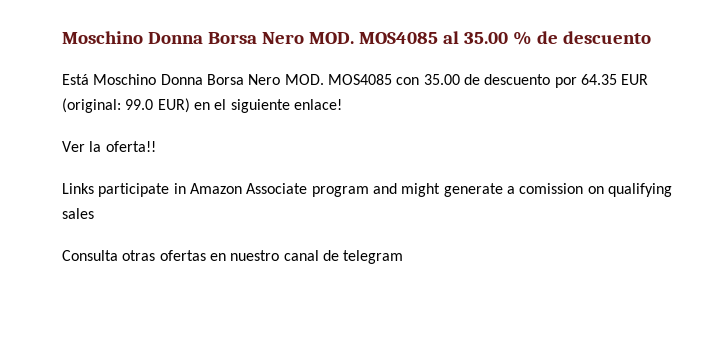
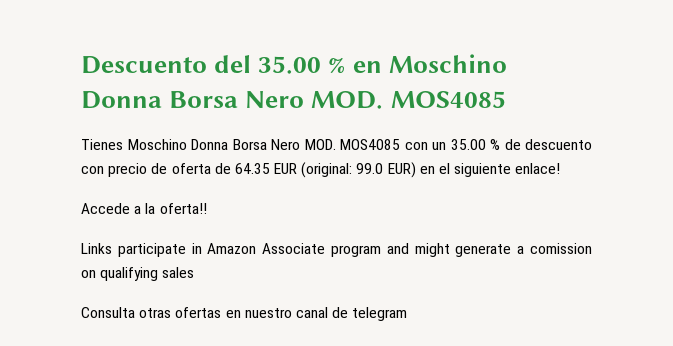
- Moschino Donna Borsa Nero MOD. MOS4085 al 35.00 % de descuento
- Está Moschino Donna Borsa Nero MOD. MOS4085 con 35.00 de descuento por 64.35 EUR (original: 99.0 EUR) en el siguiente enlace!
+ Descuento del 35.00 % en Moschino Donna Borsa Nero MOD. MOS4085
+ Tienes Moschino Donna Borsa Nero MOD. MOS4085 con un 35.00 % de descuento con precio de oferta de 64.35 EUR (original: 99.0 EUR) en el siguiente enlace!
- Ver la oferta!!
+ Accede a la oferta!!

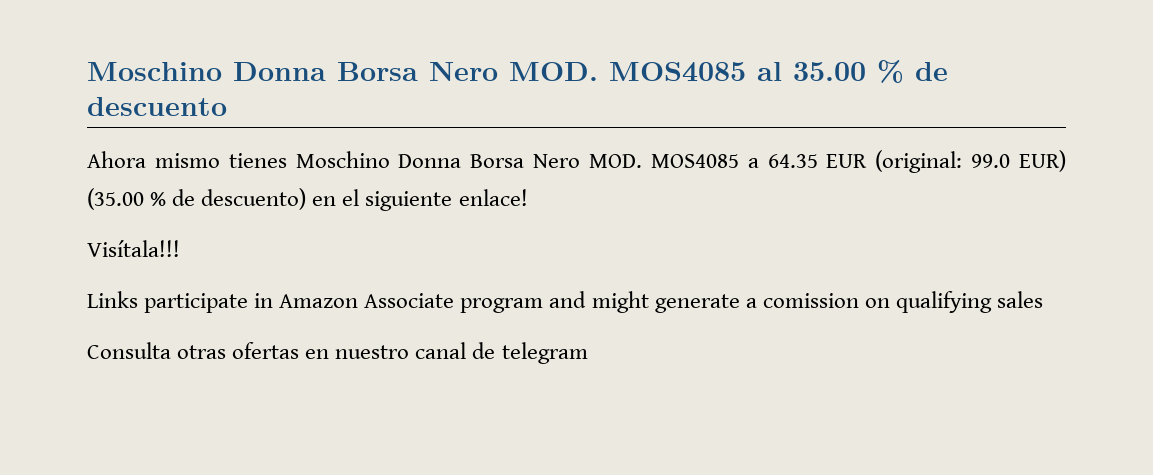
- Descuento del 35.00 % en Moschino Donna Borsa Nero MOD. MOS4085
- Tienes Moschino Donna Borsa Nero MOD. MOS4085 con un 35.00 % de descuento con precio de oferta de 64.35 EUR (original: 99.0 EUR) en el siguiente enlace!
+ Moschino Donna Borsa Nero MOD. MOS4085 al 35.00 % de descuento
+ Ahora mismo tienes Moschino Donna Borsa Nero MOD. MOS4085 a 64.35 EUR (original: 99.0 EUR) (35.00 % de descuento) en el siguiente enlace!
- Accede a la oferta!!
+ Visítala!!!

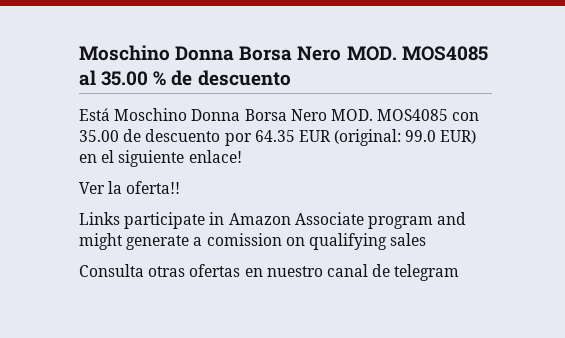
- Ahora mismo tienes Moschino Donna Borsa Nero MOD. MOS4085 a 64.35 EUR (original: 99.0 EUR) (35.00 % de descuento) en el siguiente enlace!
+ Está Moschino Donna Borsa Nero MOD. MOS4085 con 35.00 de descuento por 64.35 EUR (original: 99.0 EUR) en el siguiente enlace!
- Visítala!!!
+ Ver la oferta!!

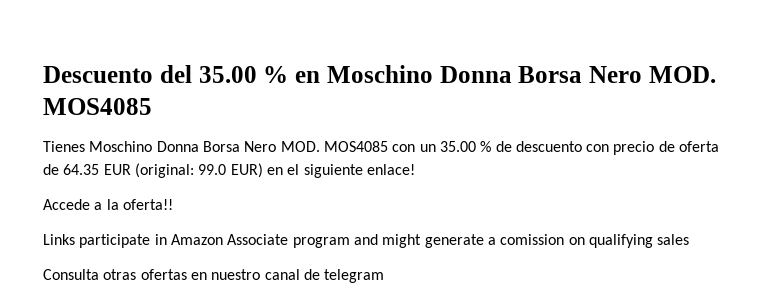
- Moschino Donna Borsa Nero MOD. MOS4085 al 35.00 % de descuento
- Está Moschino Donna Borsa Nero MOD. MOS4085 con 35.00 de descuento por 64.35 EUR (original: 99.0 EUR) en el siguiente enlace!
+ Descuento del 35.00 % en Moschino Donna Borsa Nero MOD. MOS4085
+ Tienes Moschino Donna Borsa Nero MOD. MOS4085 con un 35.00 % de descuento con precio de oferta de 64.35 EUR (original: 99.0 EUR) en el siguiente enlace!
- Ver la oferta!!
+ Accede a la oferta!!

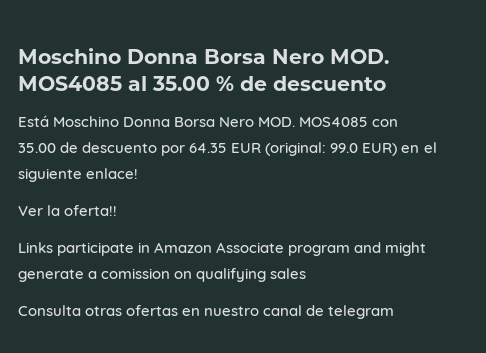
- Descuento del 35.00 % en Moschino Donna Borsa Nero MOD. MOS4085
- Tienes Moschino Donna Borsa Nero MOD. MOS4085 con un 35.00 % de descuento con precio de oferta de 64.35 EUR (original: 99.0 EUR) en el siguiente enlace!
+ Moschino Donna Borsa Nero MOD. MOS4085 al 35.00 % de descuento
+ Está Moschino Donna Borsa Nero MOD. MOS4085 con 35.00 de descuento por 64.35 EUR (original: 99.0 EUR) en el siguiente enlace!
- Accede a la oferta!!
+ Ver la oferta!!

